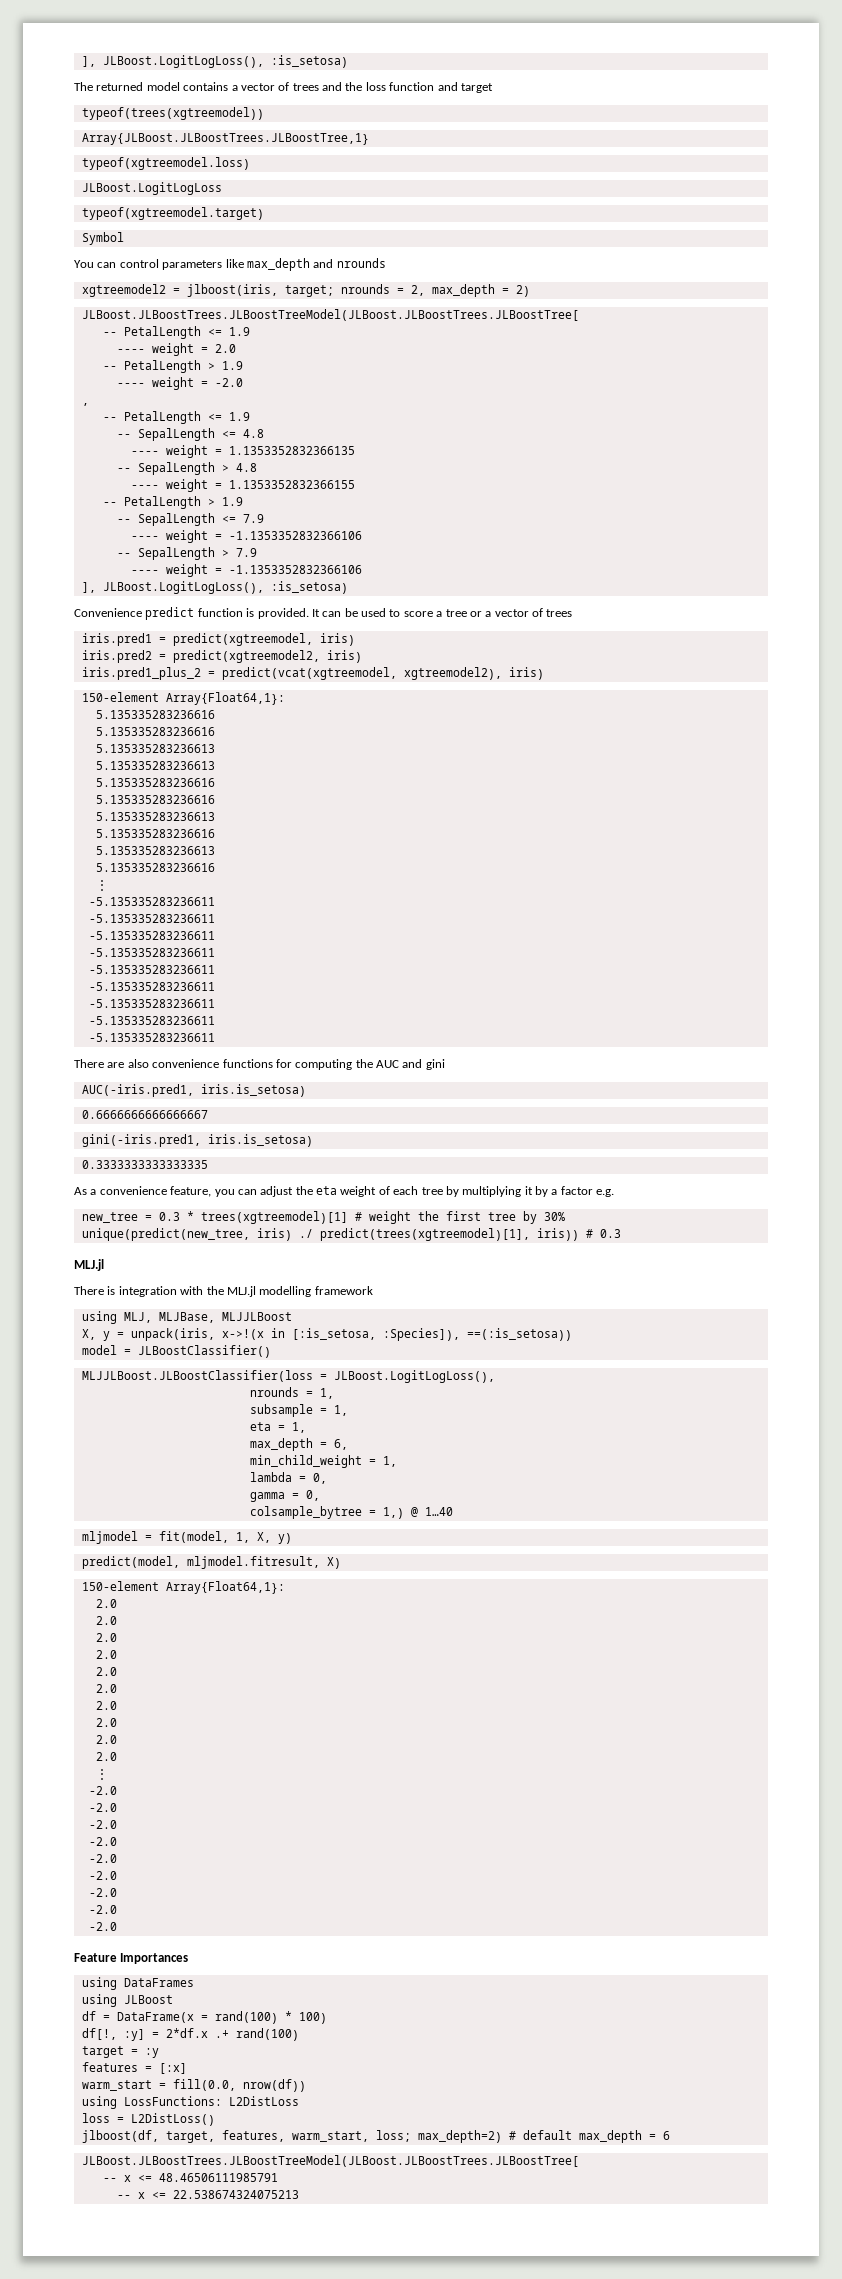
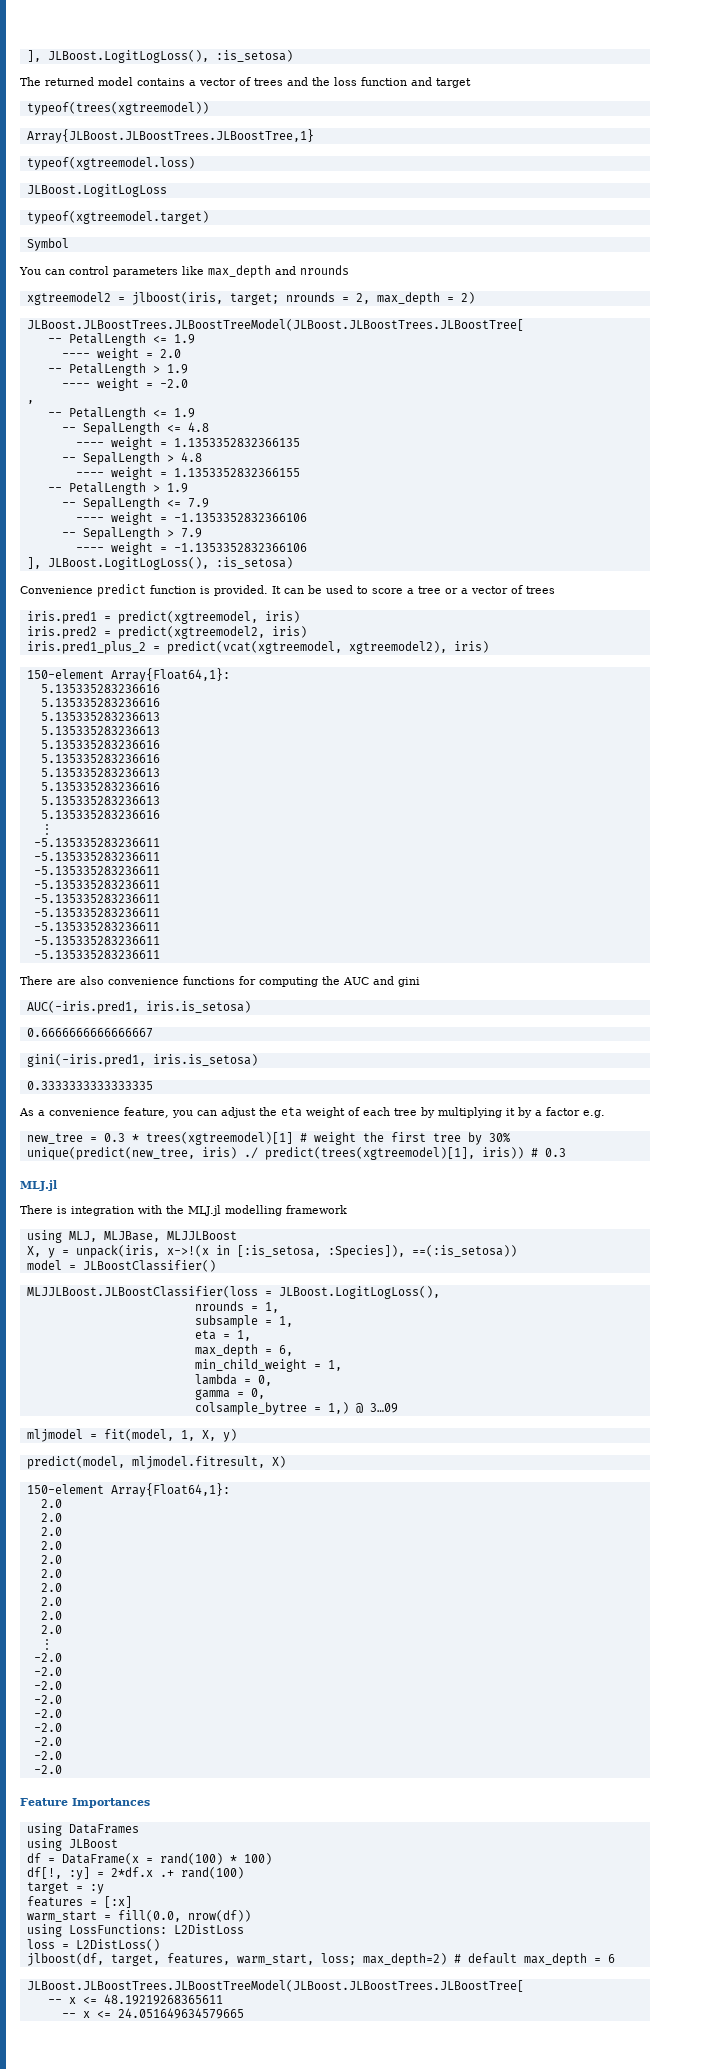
- colsample_bytree = 1,) @ 1…40
+ colsample_bytree = 1,) @ 3…09
- -- x <= 48.46506111985791
- -- x <= 22.538674324075213
+ -- x <= 48.19219268365611
+ -- x <= 24.051649634579665

